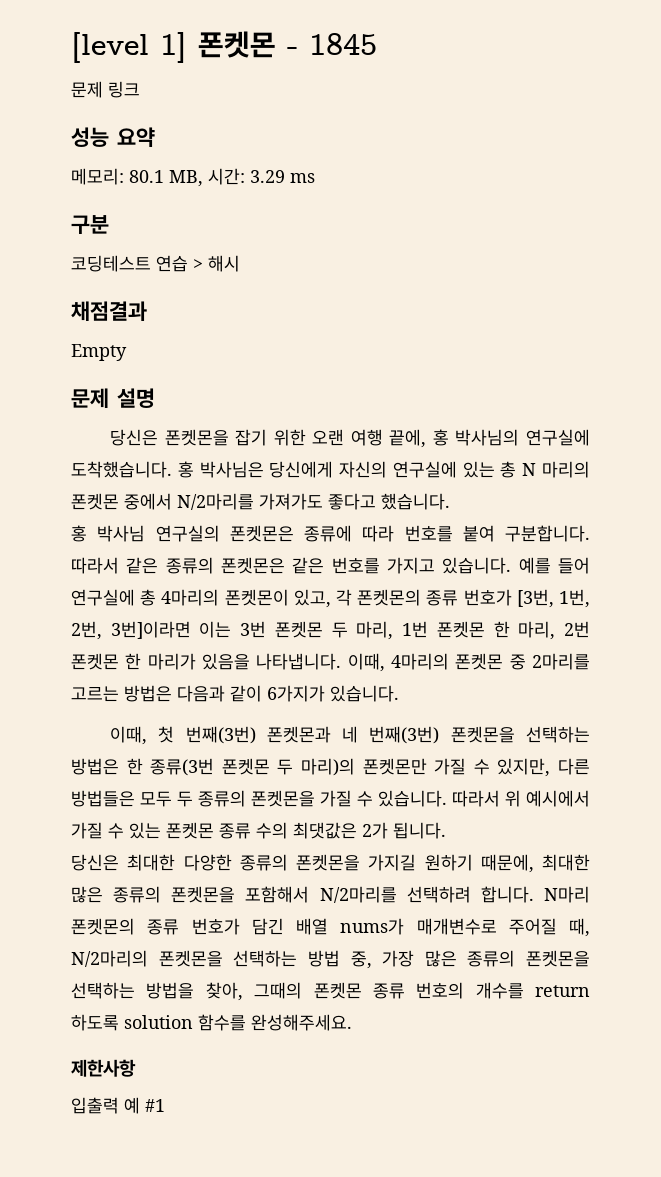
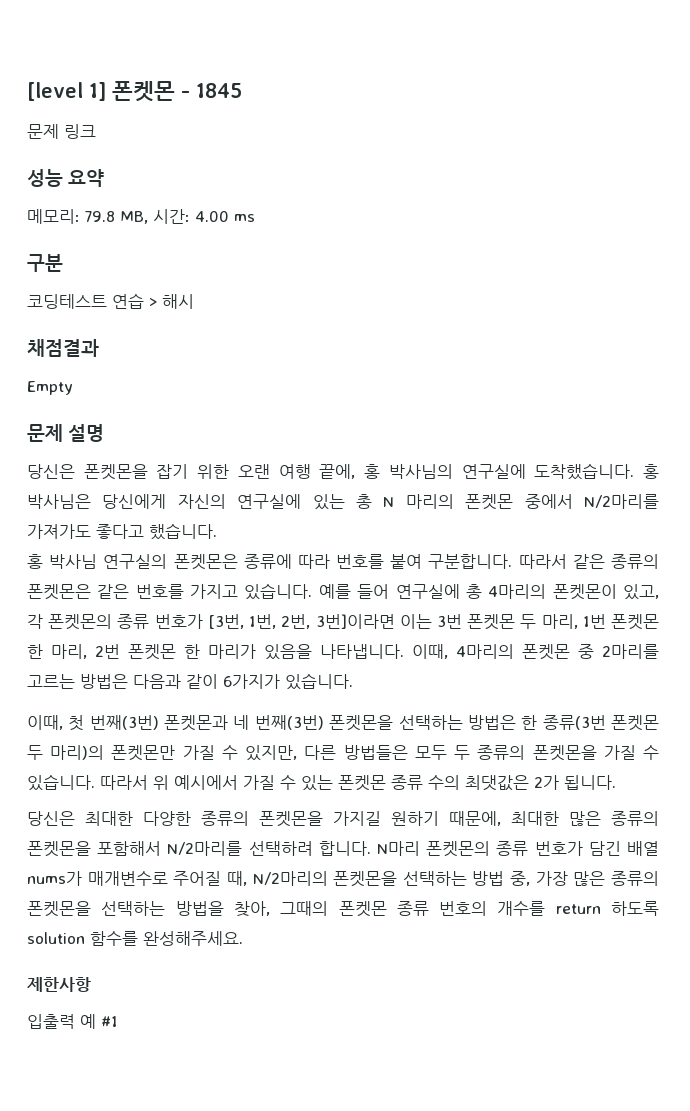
- 메모리: 80.1 MB, 시간: 3.29 ms
+ 메모리: 79.8 MB, 시간: 4.00 ms

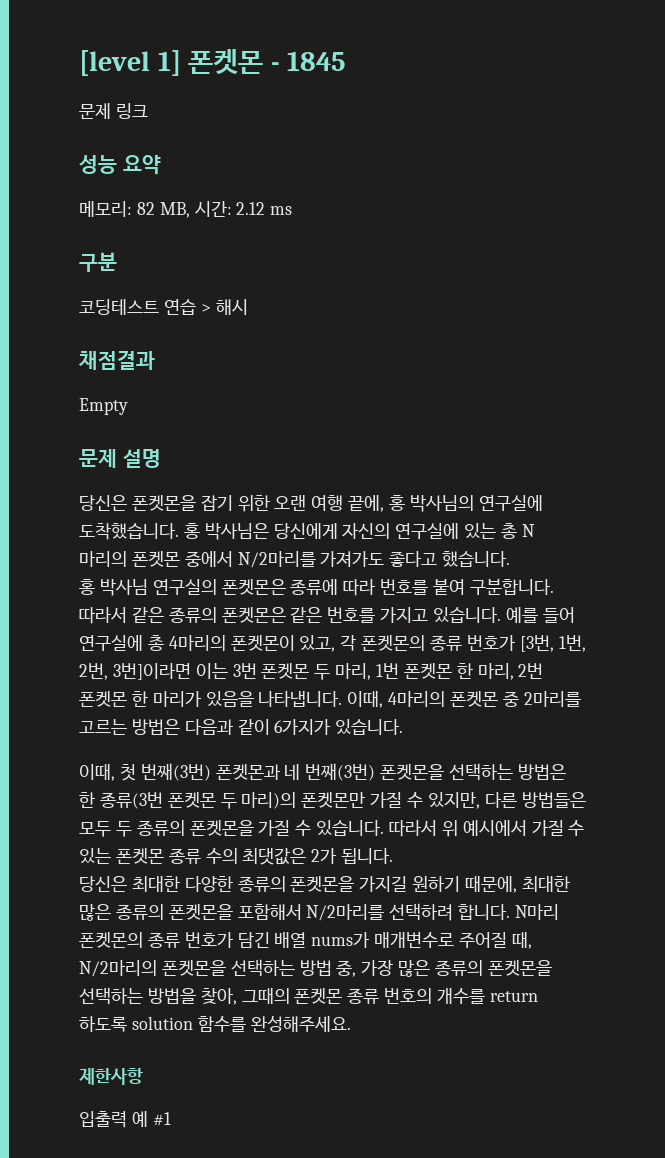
- 메모리: 79.8 MB, 시간: 4.00 ms
+ 메모리: 82 MB, 시간: 2.12 ms

